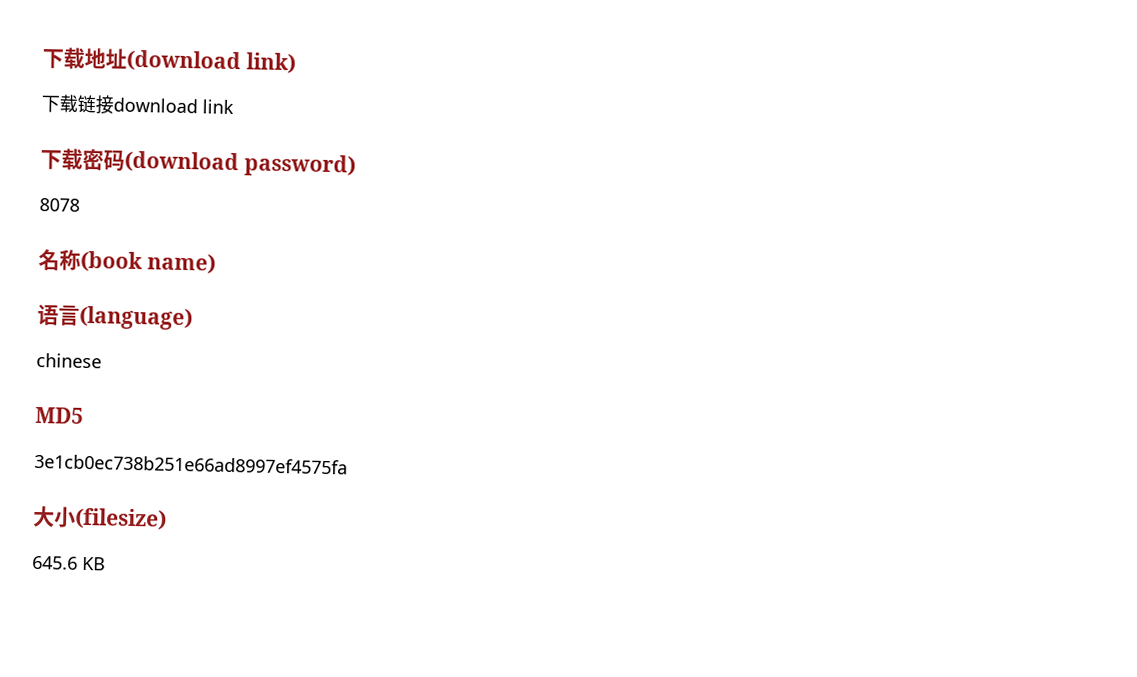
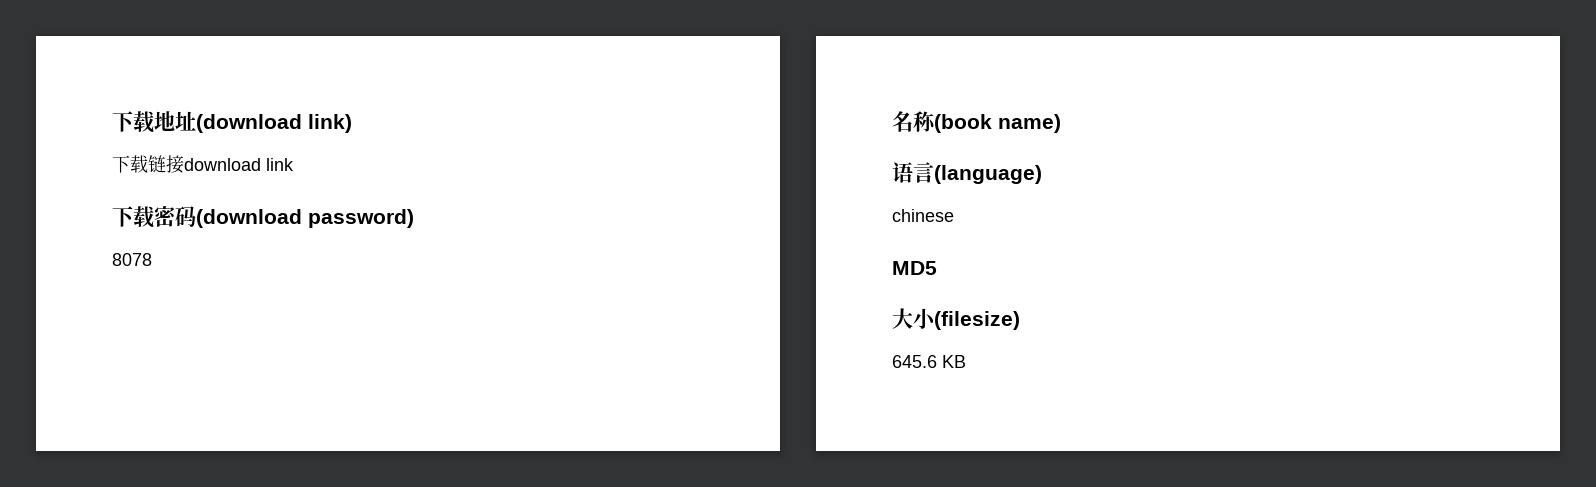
- 3e1cb0ec738b251e66ad8997ef4575fa

